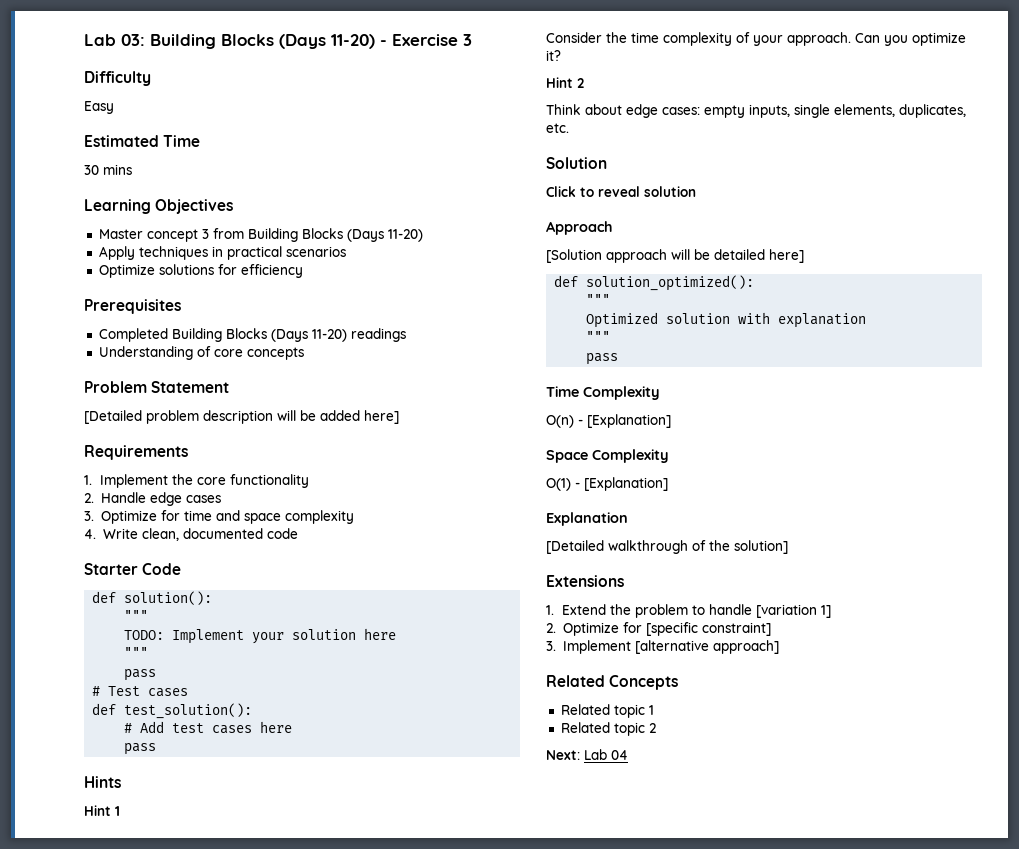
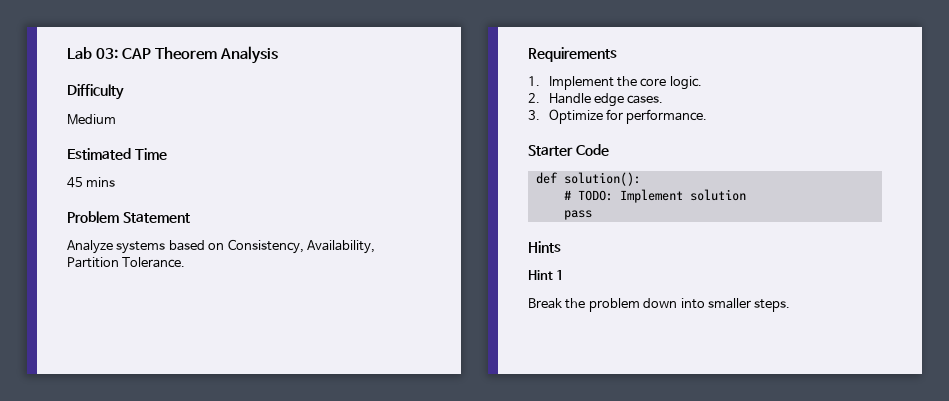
- Lab 03: Building Blocks (Days 11-20) - Exercise 3
+ Lab 03: CAP Theorem Analysis
- Easy
+ Medium
- 30 mins
+ 45 mins
- Learning Objectives
- Master concept 3 from Building Blocks (Days 11-20)
- Apply techniques in practical scenarios
- Optimize solutions for efficiency
- Prerequisites
- Completed Building Blocks (Days 11-20) readings
- Understanding of core concepts
  Problem Statement
- [Detailed problem description will be added here]
+ Analyze systems based on Consistency, Availability, Partition Tolerance.
- 1. Implement the core functionality
+ 1. Implement the core logic.
- 2. Handle edge cases
+ 2. Handle edge cases.
- 3. Optimize for time and space complexity
- 4. Write clean, documented code
+ 3. Optimize for performance.
  def solution():
- """
- TODO: Implement your solution here
- """
- pass
- # Test cases
- def test_solution():
- # Add test cases here
+ # TODO: Implement solution
  pass
  Hints
  Hint 1
- Consider the time complexity of your approach. Can you optimize it?
- Hint 2
- Think about edge cases: empty inputs, single elements, duplicates, etc.
- Solution
- Click to reveal solution
- Approach
- [Solution approach will be detailed here]
- def solution_optimized():
- """
- Optimized solution with explanation
- """
- pass
- Time Complexity
- O(n) - [Explanation]
- Space Complexity
- O(1) - [Explanation]
- Explanation
- [Detailed walkthrough of the solution]
- Extensions
- 1. Extend the problem to handle [variation 1]
- 2. Optimize for [specific constraint]
- 3. Implement [alternative approach]
- Related Concepts
- Related topic 1
- Related topic 2
- Next: Lab 04
+ Break the problem down into smaller steps.

